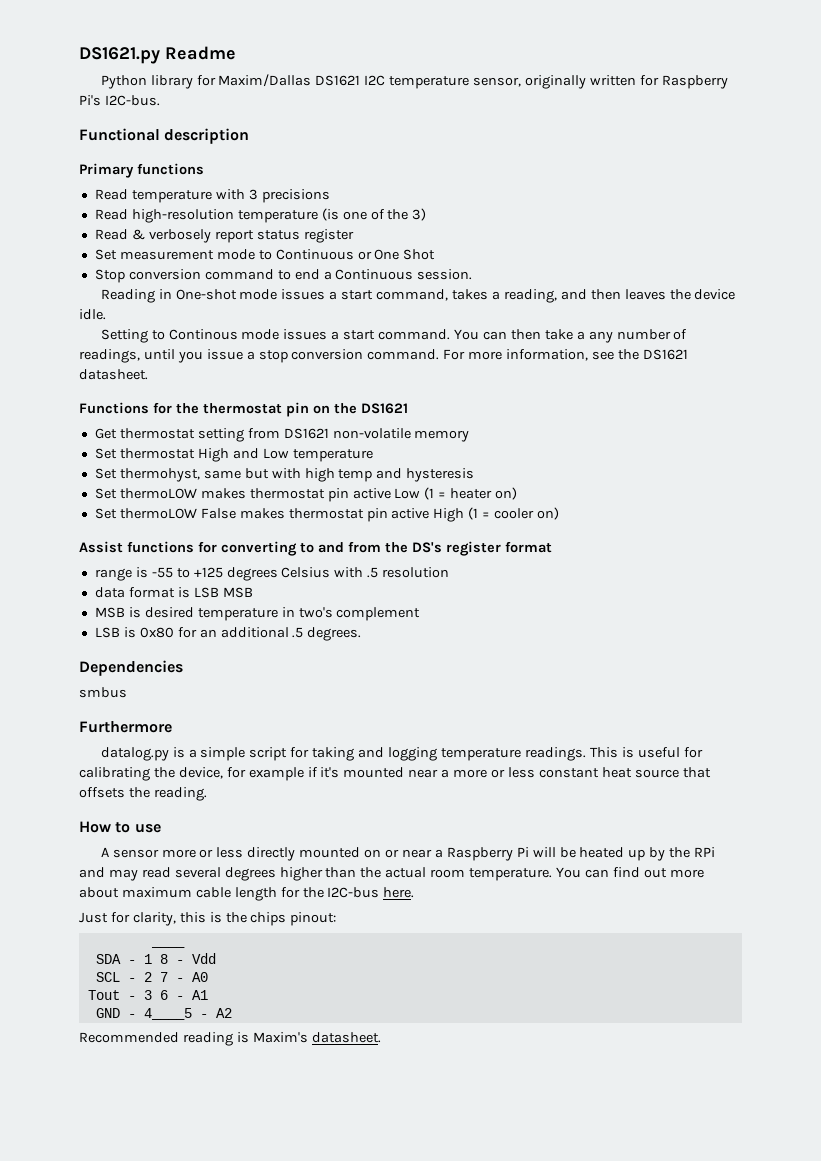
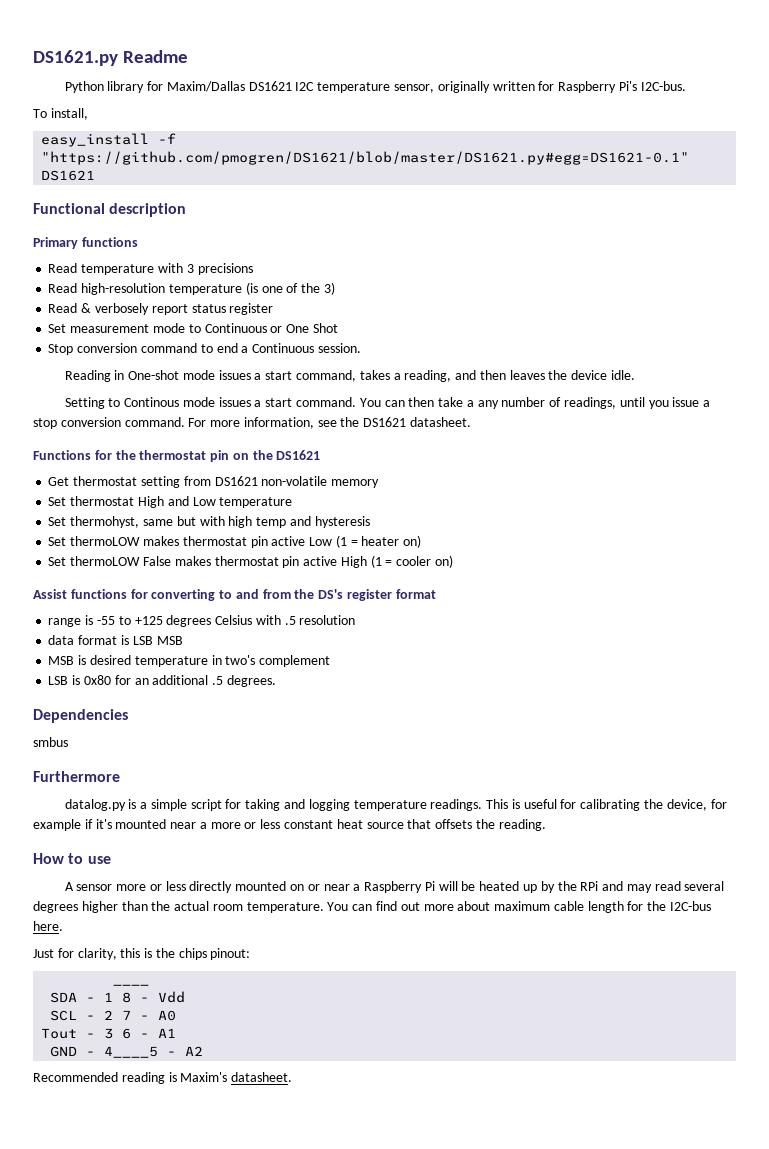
+ To install,
+ easy_install -f "https://github.com/pmogren/DS1621/blob/master/DS1621.py#egg=DS1621-0.1" DS1621

